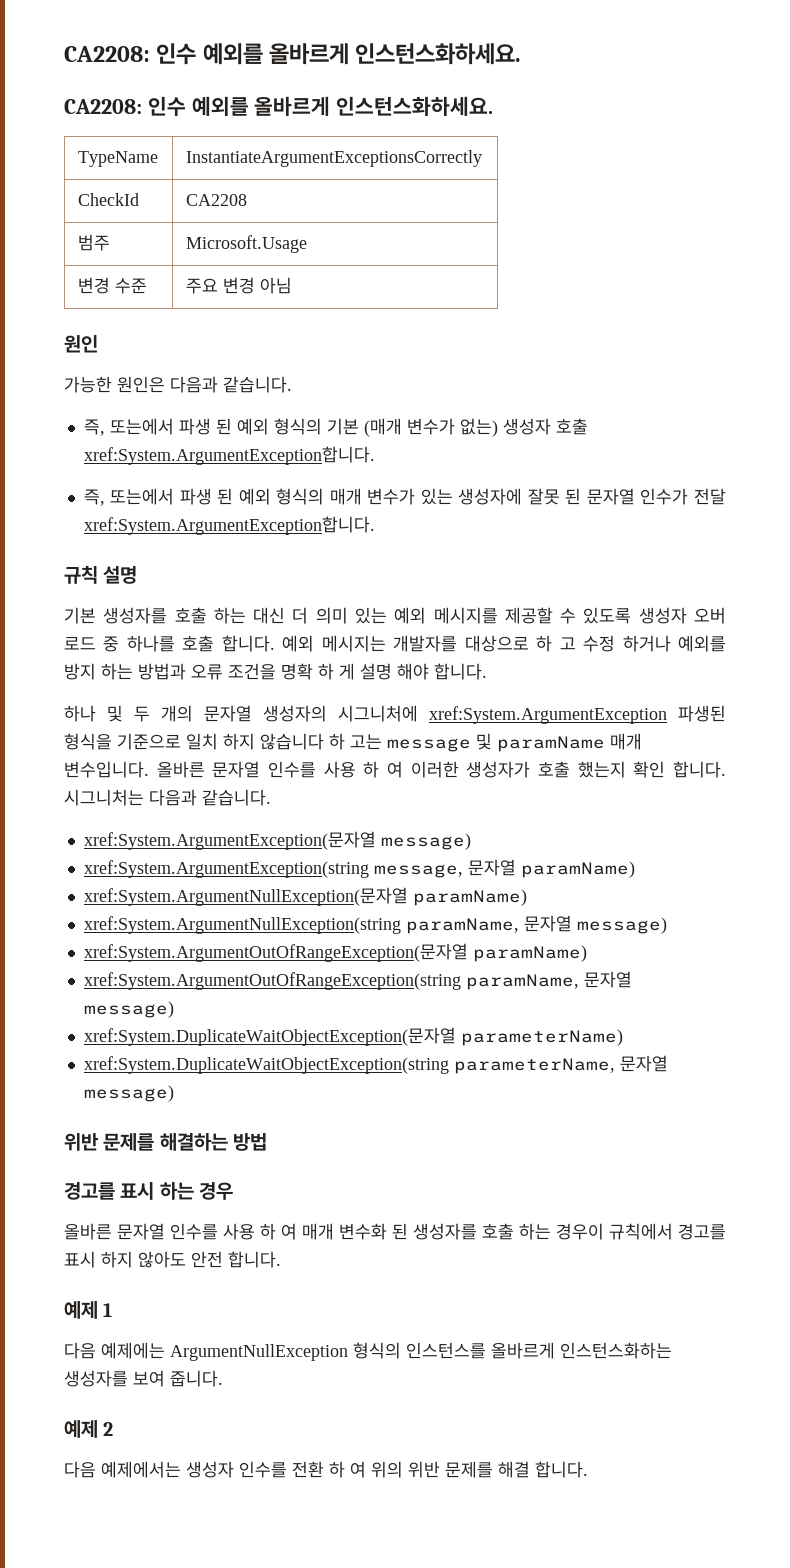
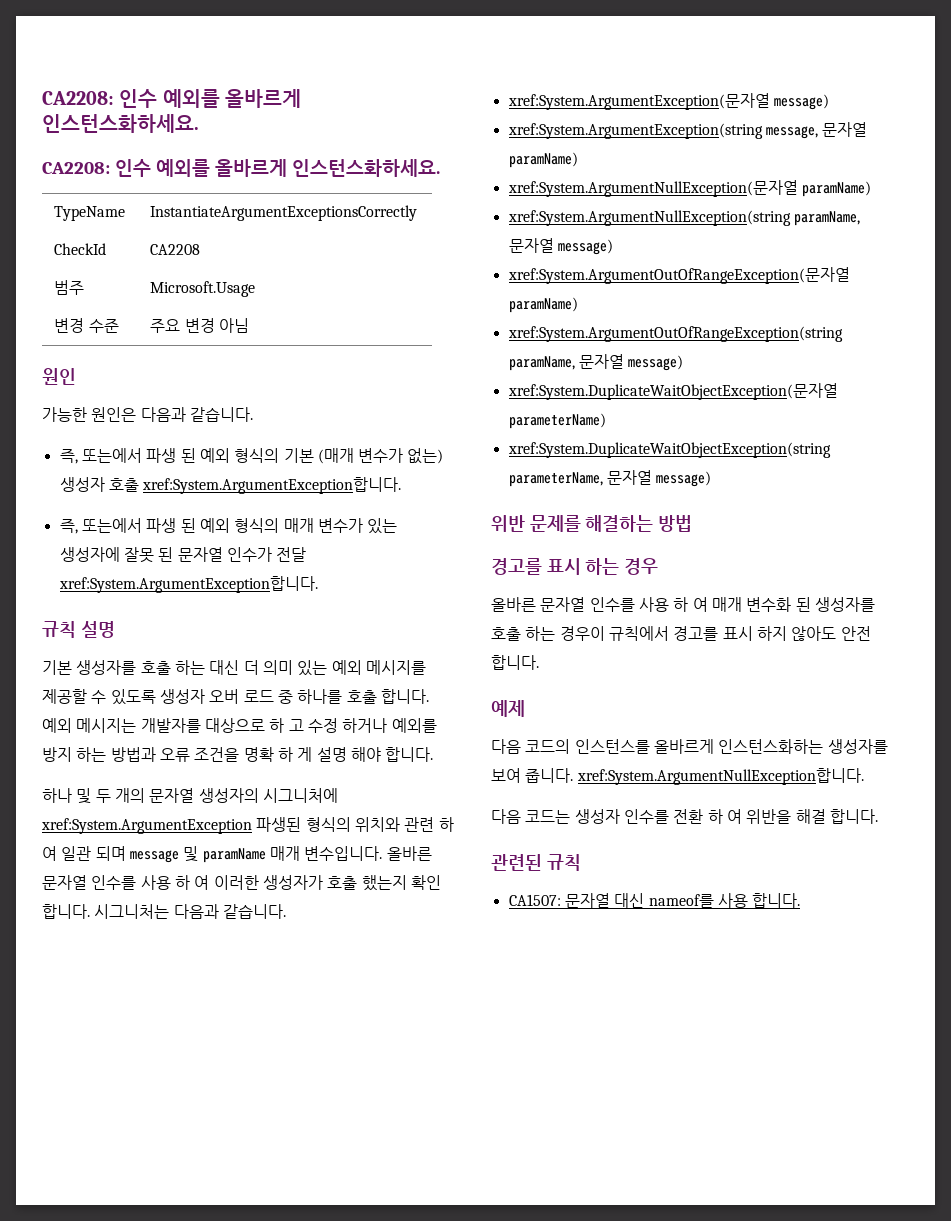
- 하나 및 두 개의 문자열 생성자의 시그니처에 xref:System.ArgumentException 파생된 형식을 기준으로 일치 하지 않습니다 하 고는 message 및 paramName 매개 변수입니다.
+ 하나 및 두 개의 문자열 생성자의 시그니처에 xref:System.ArgumentException 파생된 형식의 위치와 관련 하 여 일관 되며 message 및 paramName 매개 변수입니다.
- 예제 1
- 다음 예제에는 ArgumentNullException 형식의 인스턴스를 올바르게 인스턴스화하는 생성자를 보여 줍니다.
- 예제 2
- 다음 예제에서는 생성자 인수를 전환 하 여 위의 위반 문제를 해결 합니다.
+ 예제
+ 다음 코드의 인스턴스를 올바르게 인스턴스화하는 생성자를 보여 줍니다. xref:System.ArgumentNullException합니다.
+ 다음 코드는 생성자 인수를 전환 하 여 위반을 해결 합니다.
+ 관련된 규칙
+ CA1507: 문자열 대신 nameof를 사용 합니다.

